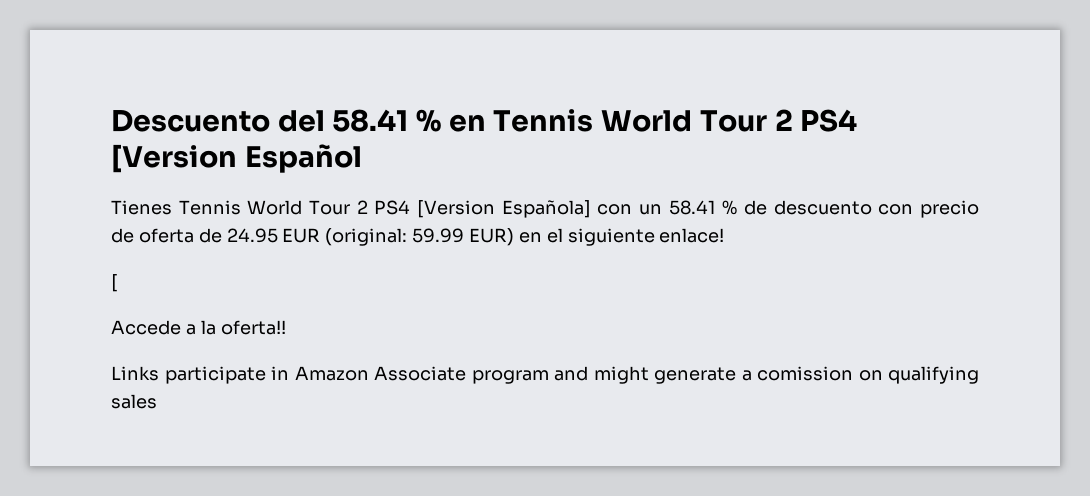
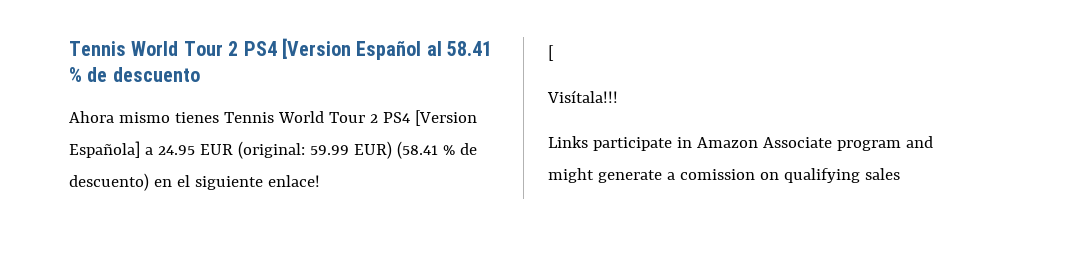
- Descuento del 58.41 % en Tennis World Tour 2 PS4 [Version Español
- Tienes Tennis World Tour 2 PS4 [Version Española] con un 58.41 % de descuento con precio de oferta de 24.95 EUR (original: 59.99 EUR) en el siguiente enlace!
+ Tennis World Tour 2 PS4 [Version Español al 58.41 % de descuento
+ Ahora mismo tienes Tennis World Tour 2 PS4 [Version Española] a 24.95 EUR (original: 59.99 EUR) (58.41 % de descuento) en el siguiente enlace!
- Accede a la oferta!!
+ Visítala!!!

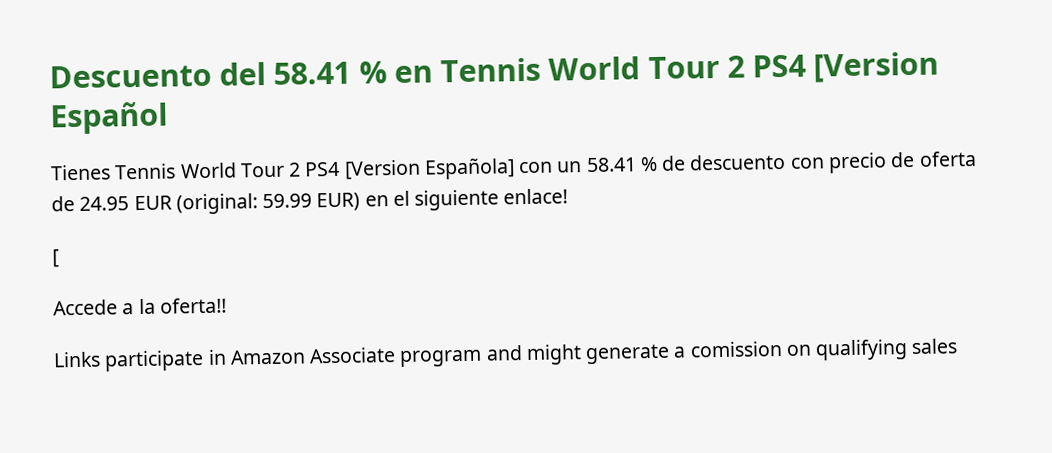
- Tennis World Tour 2 PS4 [Version Español al 58.41 % de descuento
- Ahora mismo tienes Tennis World Tour 2 PS4 [Version Española] a 24.95 EUR (original: 59.99 EUR) (58.41 % de descuento) en el siguiente enlace!
+ Descuento del 58.41 % en Tennis World Tour 2 PS4 [Version Español
+ Tienes Tennis World Tour 2 PS4 [Version Española] con un 58.41 % de descuento con precio de oferta de 24.95 EUR (original: 59.99 EUR) en el siguiente enlace!
- Visítala!!!
+ Accede a la oferta!!

